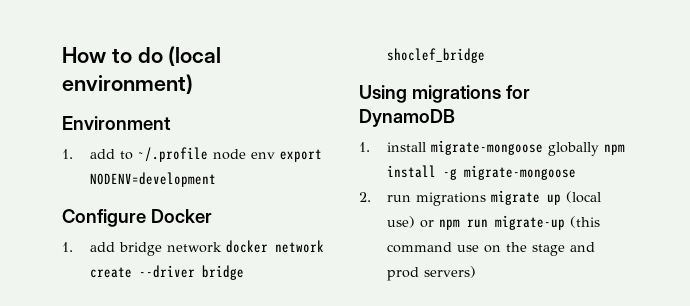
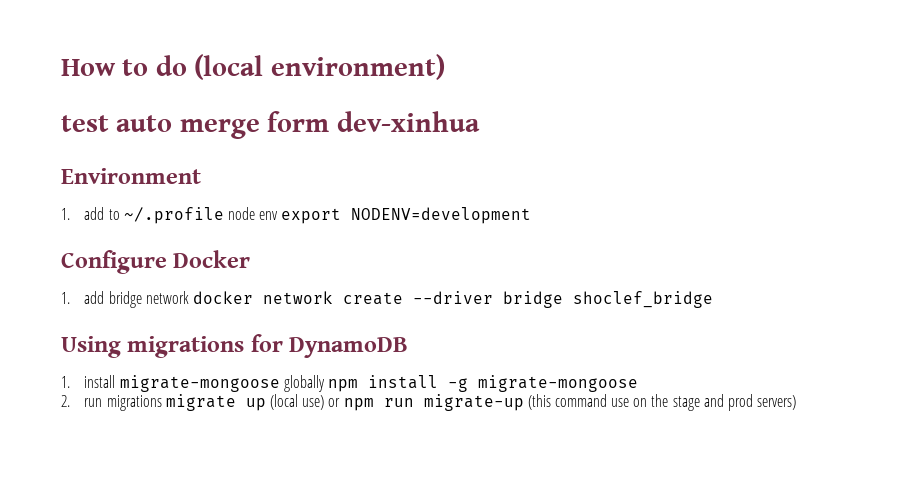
+ test auto merge form dev-xinhua

